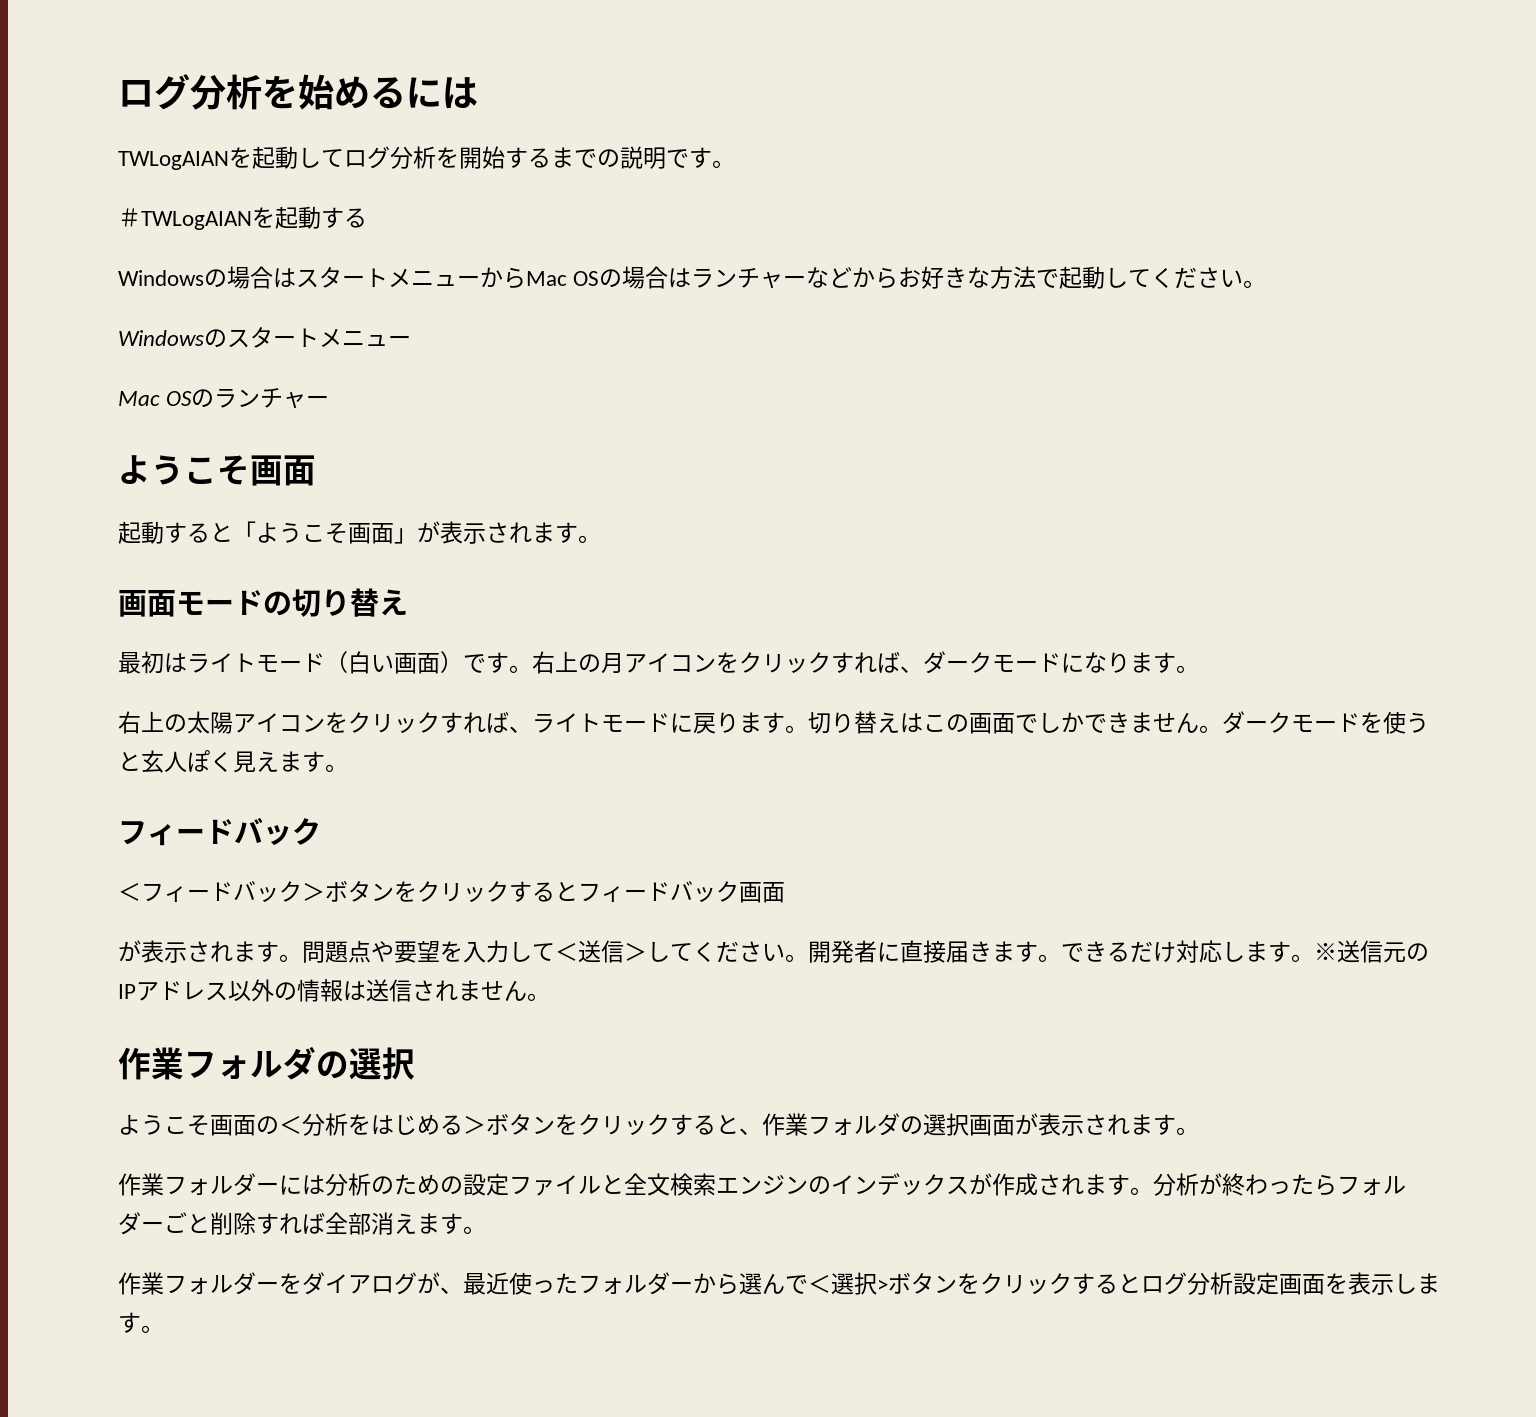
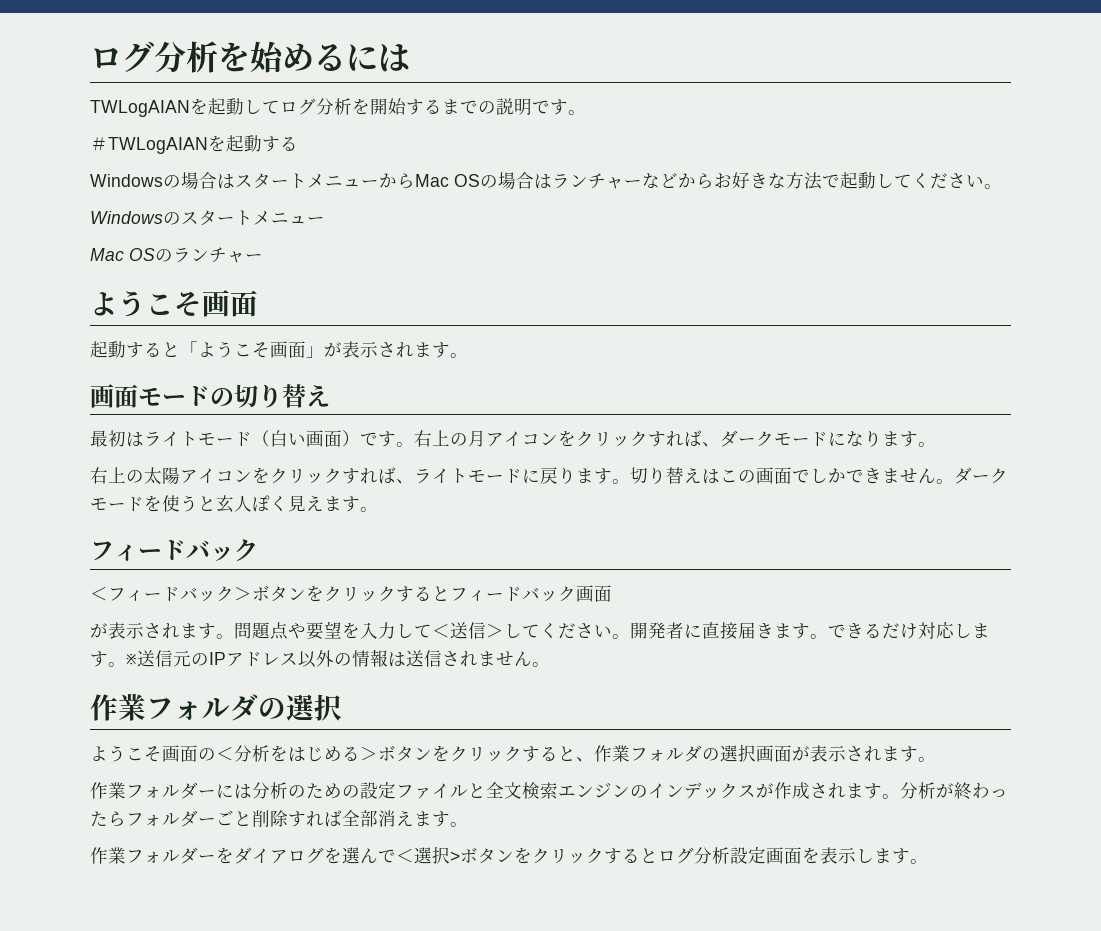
- 作業フォルダーをダイアログが、最近使ったフォルダーから選んで＜選択>ボタンをクリックするとログ分析設定画面を表示します。
+ 作業フォルダーをダイアログを選んで＜選択>ボタンをクリックするとログ分析設定画面を表示します。

